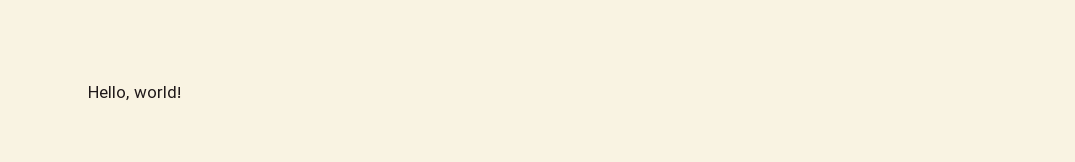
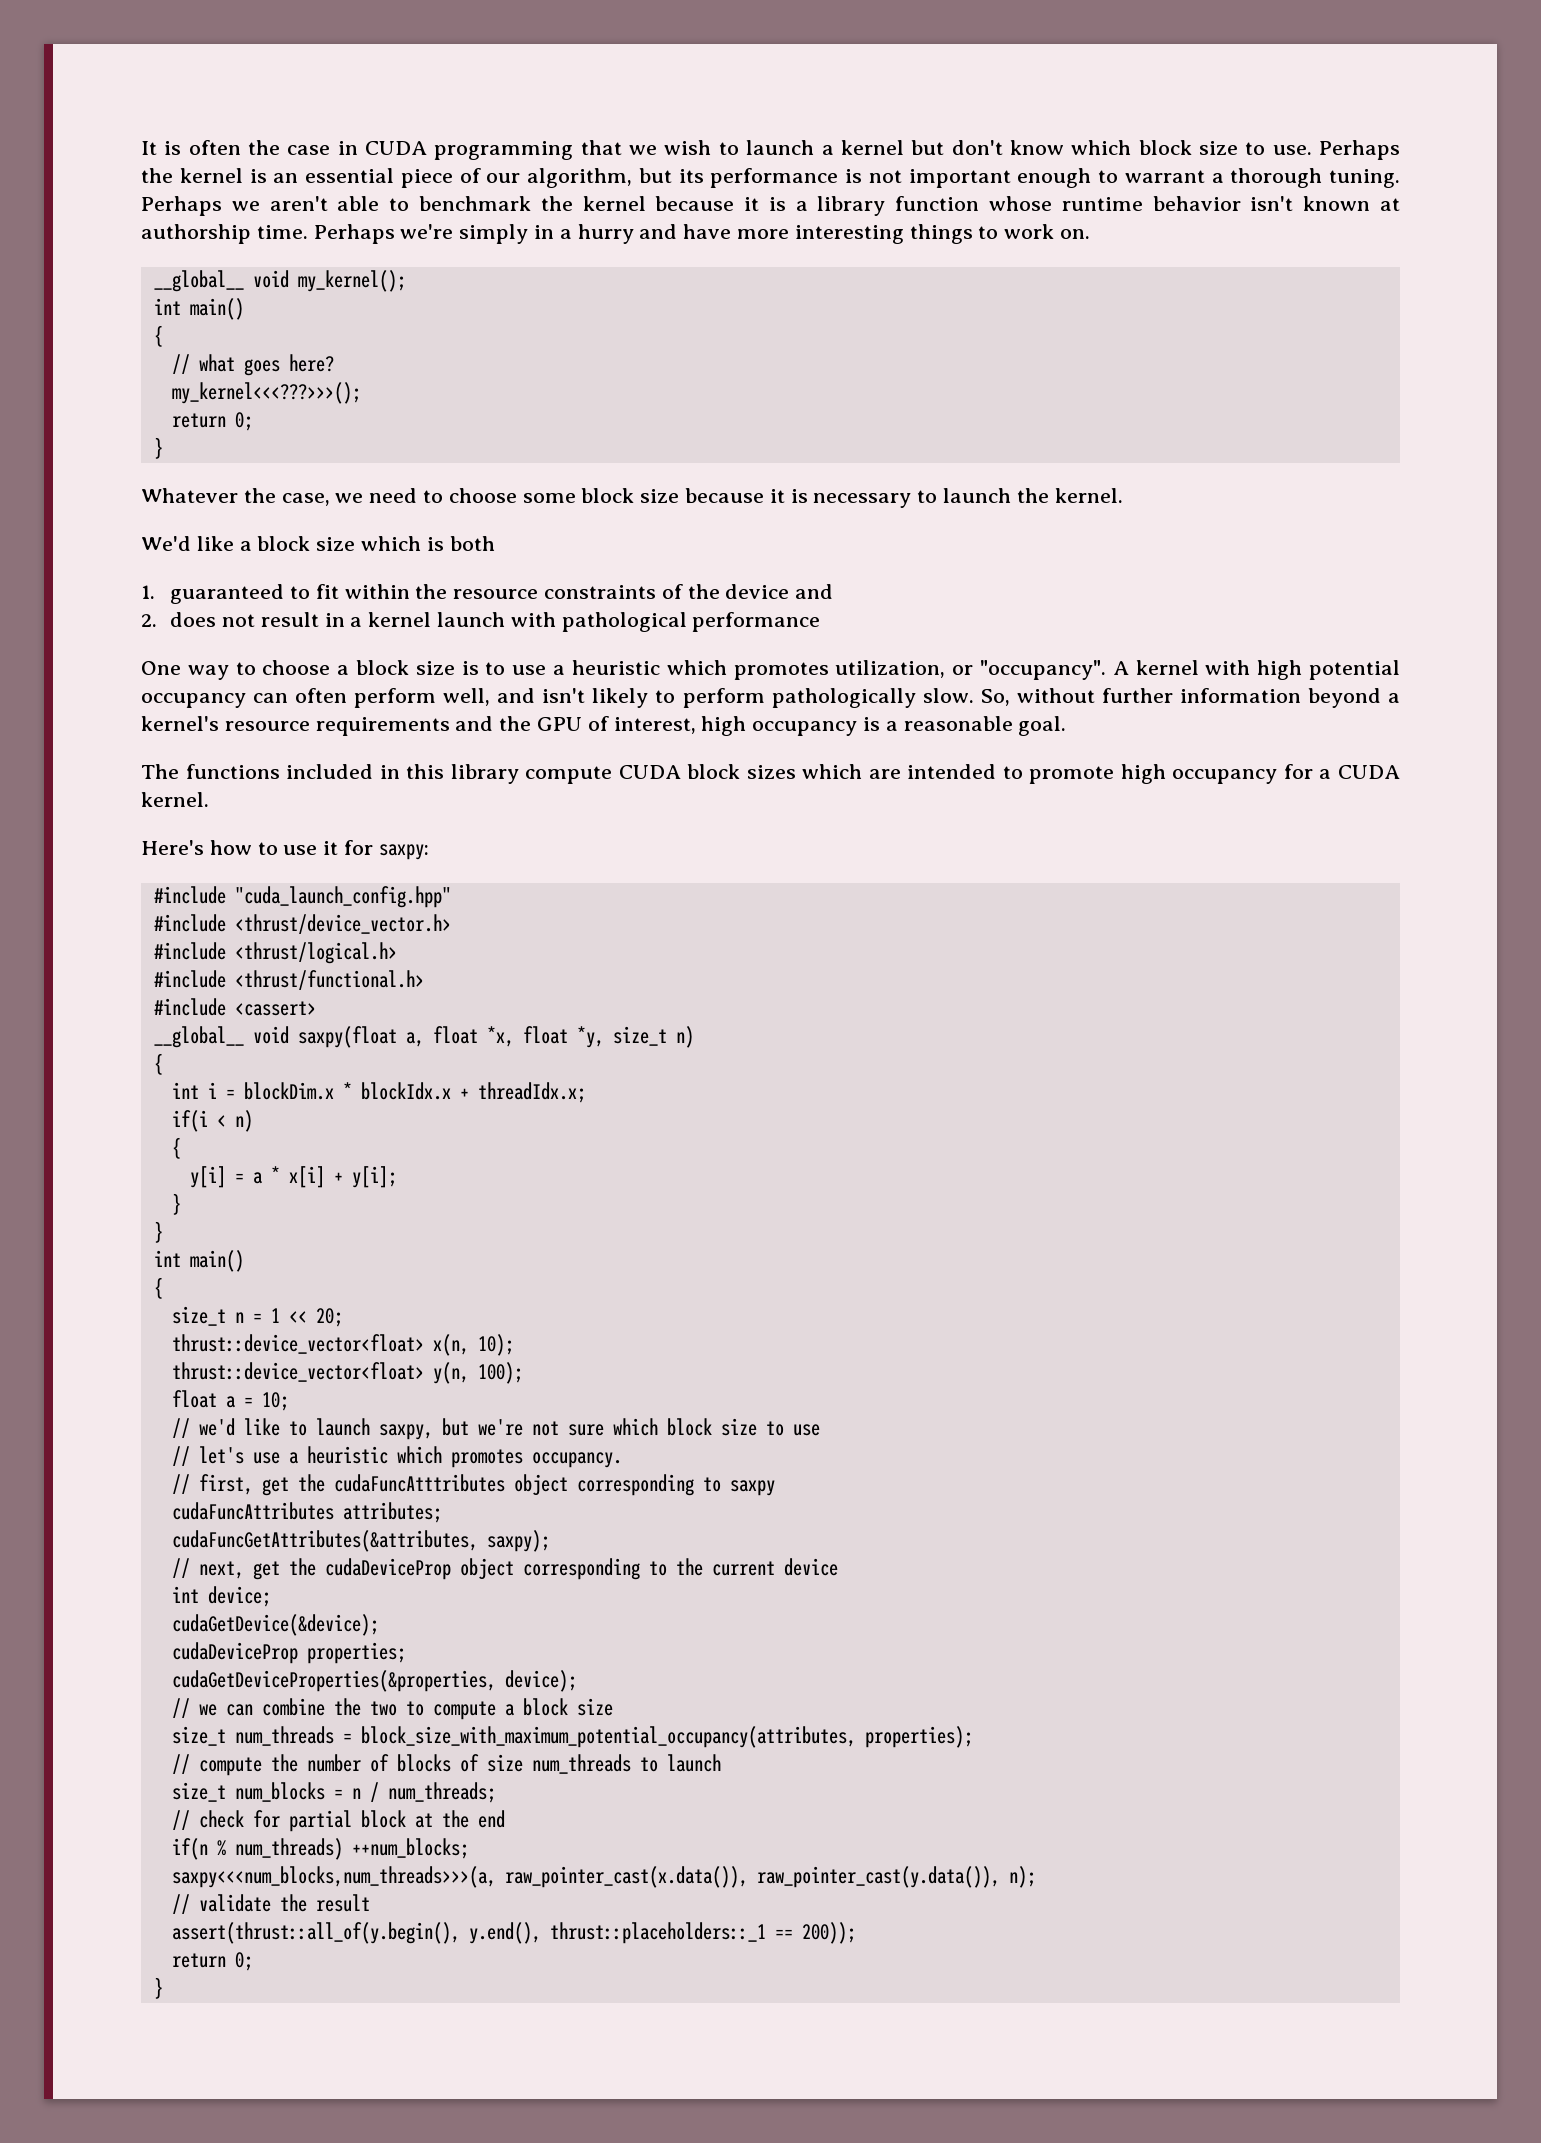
- Hello, world!
+ It is often the case in CUDA programming that we wish to launch a kernel but don't know which block size to use. Perhaps the kernel is an essential piece of our algorithm, but its performance is not important enough to warrant a thorough tuning. Perhaps we aren't able to benchmark the kernel because it is a library function whose runtime behavior isn't known at authorship time. Perhaps we're simply in a hurry and have more interesting things to work on.
+ __global__ void my_kernel();
+ int main()
+ {
+ // what goes here?
+ my_kernel<<<???>>>();
+ return 0;
+ }
+ Whatever the case, we need to choose some block size because it is necessary to launch the kernel.
+ We'd like a block size which is both
+ 1. guaranteed to fit within the resource constraints of the device and
+ 2. does not result in a kernel launch with pathological performance
+ One way to choose a block size is to use a heuristic which promotes utilization, or "occupancy". A kernel with high potential occupancy can often perform well, and isn't likely to perform pathologically slow. So, without further information beyond a kernel's resource requirements and the GPU of interest, high occupancy is a reasonable goal.
+ The functions included in this library compute CUDA block sizes which are intended to promote high occupancy for a CUDA kernel.
+ Here's how to use it for saxpy:
+ #include "cuda_launch_config.hpp"
+ #include <thrust/device_vector.h>
+ #include <thrust/logical.h>
+ #include <thrust/functional.h>
+ #include <cassert>
+ __global__ void saxpy(float a, float *x, float *y, size_t n)
+ {
+ int i = blockDim.x * blockIdx.x + threadIdx.x;
+ if(i < n)
+ {
+ y[i] = a * x[i] + y[i];
+ }
+ }
+ int main()
+ {
+ size_t n = 1 << 20;
+ thrust::device_vector<float> x(n, 10);
+ thrust::device_vector<float> y(n, 100);
+ float a = 10;
+ // we'd like to launch saxpy, but we're not sure which block size to use
+ // let's use a heuristic which promotes occupancy.
+ // first, get the cudaFuncAtttributes object corresponding to saxpy
+ cudaFuncAttributes attributes;
+ cudaFuncGetAttributes(&attributes, saxpy);
+ // next, get the cudaDeviceProp object corresponding to the current device
+ int device;
+ cudaGetDevice(&device);
+ cudaDeviceProp properties;
+ cudaGetDeviceProperties(&properties, device);
+ // we can combine the two to compute a block size
+ size_t num_threads = block_size_with_maximum_potential_occupancy(attributes, properties);
+ // compute the number of blocks of size num_threads to launch
+ size_t num_blocks = n / num_threads;
+ // check for partial block at the end
+ if(n % num_threads) ++num_blocks;
+ saxpy<<<num_blocks,num_threads>>>(a, raw_pointer_cast(x.data()), raw_pointer_cast(y.data()), n);
+ // validate the result
+ assert(thrust::all_of(y.begin(), y.end(), thrust::placeholders::_1 == 200));
+ return 0;
+ }

